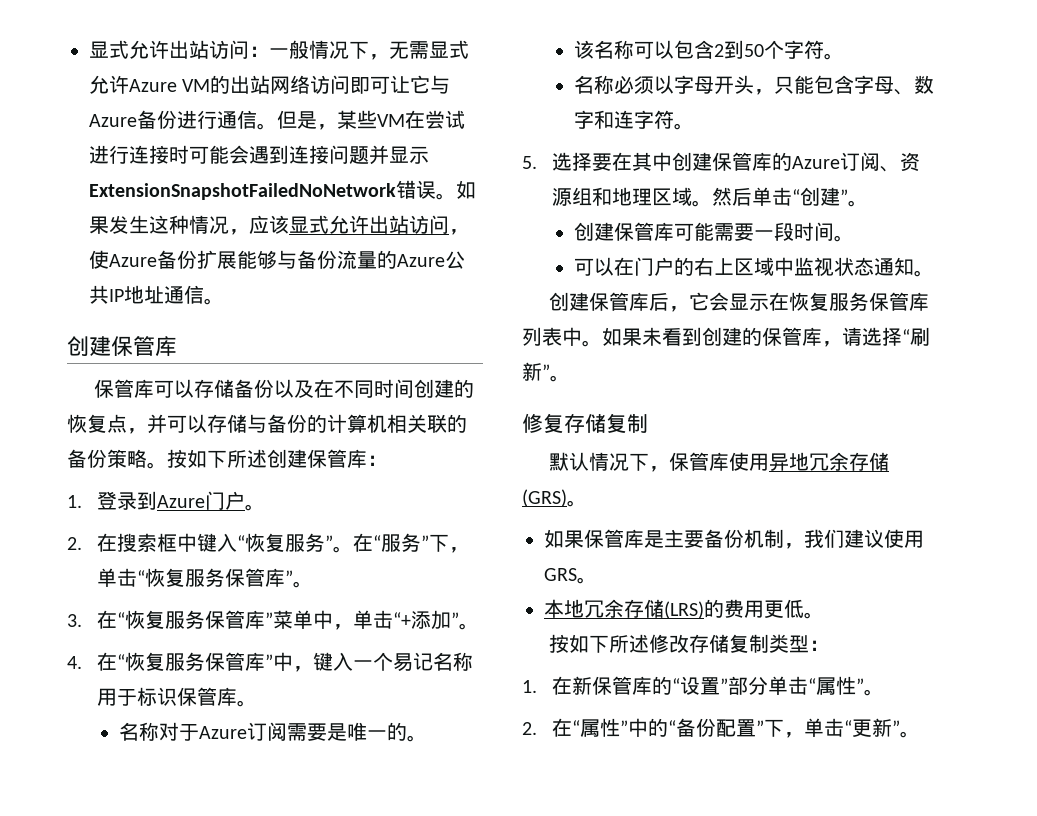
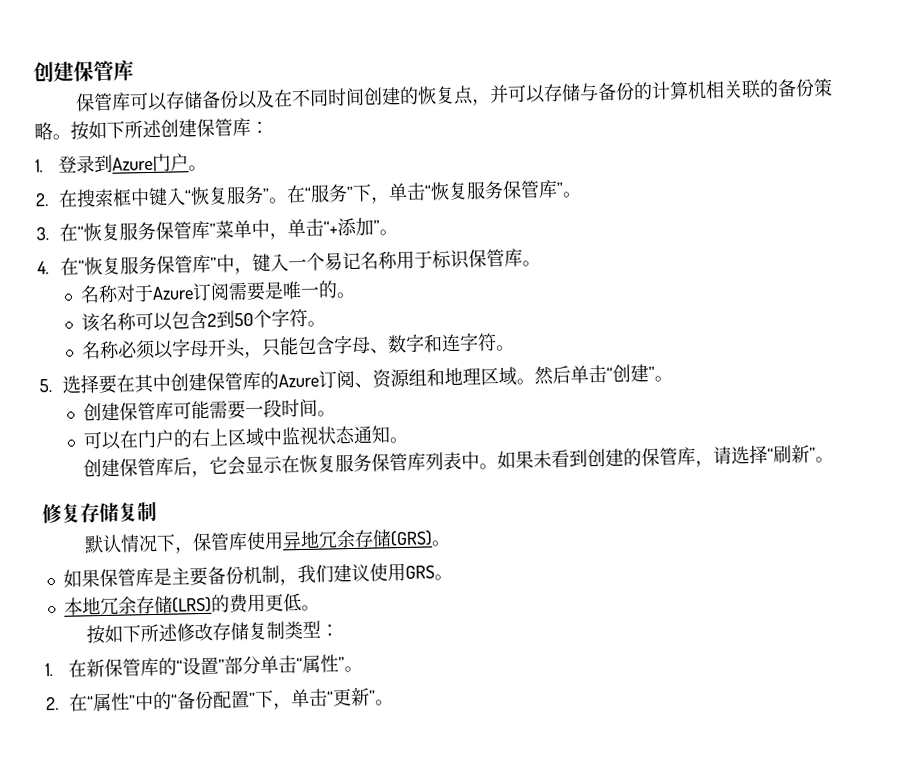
- 显式允许出站访问：一般情况下，无需显式允许Azure VM的出站网络访问即可让它与Azure备份进行通信。但是，某些VM在尝试进行连接时可能会遇到连接问题并显示ExtensionSnapshotFailedNoNetwork错误。如果发生这种情况，应该显式允许出站访问，使Azure备份扩展能够与备份流量的Azure公共IP地址通信。

